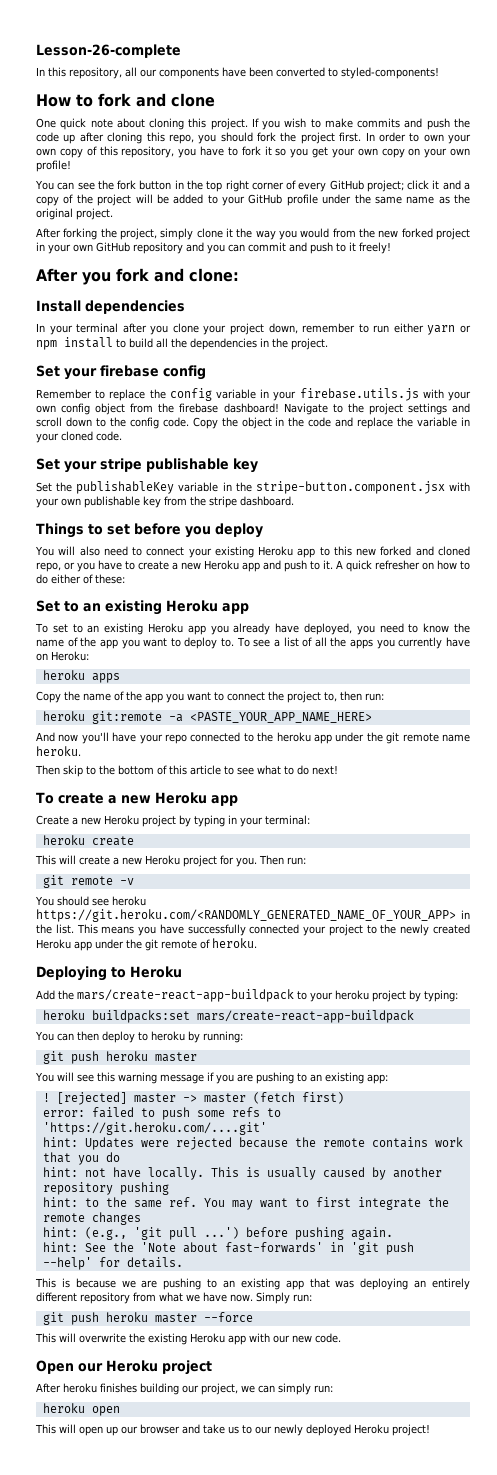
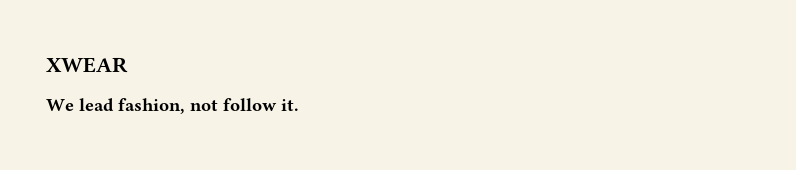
- Lesson-26-complete
- In this repository, all our components have been converted to styled-components!
- How to fork and clone
- One quick note about cloning this project. If you wish to make commits and push the code up after cloning this repo, you should fork the project first. In order to own your own copy of this repository, you have to fork it so you get your own copy on your own profile!
- You can see the fork button in the top right corner of every GitHub project; click it and a copy of the project will be added to your GitHub profile under the same name as the original project.
- After forking the project, simply clone it the way you would from the new forked project in your own GitHub repository and you can commit and push to it freely!
- After you fork and clone:
- Install dependencies
- In your terminal after you clone your project down, remember to run either yarn or npm install to build all the dependencies in the project.
- Set your firebase config
- Remember to replace the config variable in your firebase.utils.js with your own config object from the firebase dashboard! Navigate to the project settings and scroll down to the config code. Copy the object in the code and replace the variable in your cloned code.
- Set your stripe publishable key
- Set the publishableKey variable in the stripe-button.component.jsx with your own publishable key from the stripe dashboard.
- Things to set before you deploy
- You will also need to connect your existing Heroku app to this new forked and cloned repo, or you have to create a new Heroku app and push to it. A quick refresher on how to do either of these:
- Set to an existing Heroku app
- To set to an existing Heroku app you already have deployed, you need to know the name of the app you want to deploy to. To see a list of all the apps you currently have on Heroku:
- heroku apps
- Copy the name of the app you want to connect the project to, then run:
- heroku git:remote -a <PASTE_YOUR_APP_NAME_HERE>
- And now you'll have your repo connected to the heroku app under the git remote name heroku.
- Then skip to the bottom of this article to see what to do next!
- To create a new Heroku app
- Create a new Heroku project by typing in your terminal:
- heroku create
- This will create a new Heroku project for you. Then run:
- git remote -v
- You should see heroku https://git.heroku.com/<RANDOMLY_GENERATED_NAME_OF_YOUR_APP> in the list. This means you have successfully connected your project to the newly created Heroku app under the git remote of heroku.
- Deploying to Heroku
- Add the mars/create-react-app-buildpack to your heroku project by typing:
- heroku buildpacks:set mars/create-react-app-buildpack
- You can then deploy to heroku by running:
- git push heroku master
- You will see this warning message if you are pushing to an existing app:
- ! [rejected] master -> master (fetch first)
- error: failed to push some refs to 'https://git.heroku.com/....git'
- hint: Updates were rejected because the remote contains work that you do
- hint: not have locally. This is usually caused by another repository pushing
- hint: to the same ref. You may want to first integrate the remote changes
- hint: (e.g., 'git pull ...') before pushing again.
- hint: See the 'Note about fast-forwards' in 'git push --help' for details.
- This is because we are pushing to an existing app that was deploying an entirely different repository from what we have now. Simply run:
- git push heroku master --force
- This will overwrite the existing Heroku app with our new code.
- Open our Heroku project
- After heroku finishes building our project, we can simply run:
- heroku open
- This will open up our browser and take us to our newly deployed Heroku project!
+ XWEAR
+ We lead fashion, not follow it.

